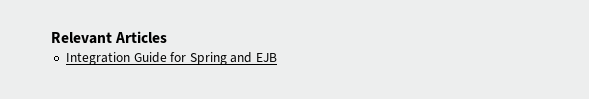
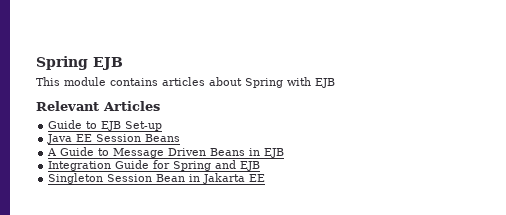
+ Spring EJB
+ This module contains articles about Spring with EJB
  Relevant Articles
+ Guide to EJB Set-up
+ Java EE Session Beans
+ A Guide to Message Driven Beans in EJB
+ Singleton Session Bean in Jakarta EE

